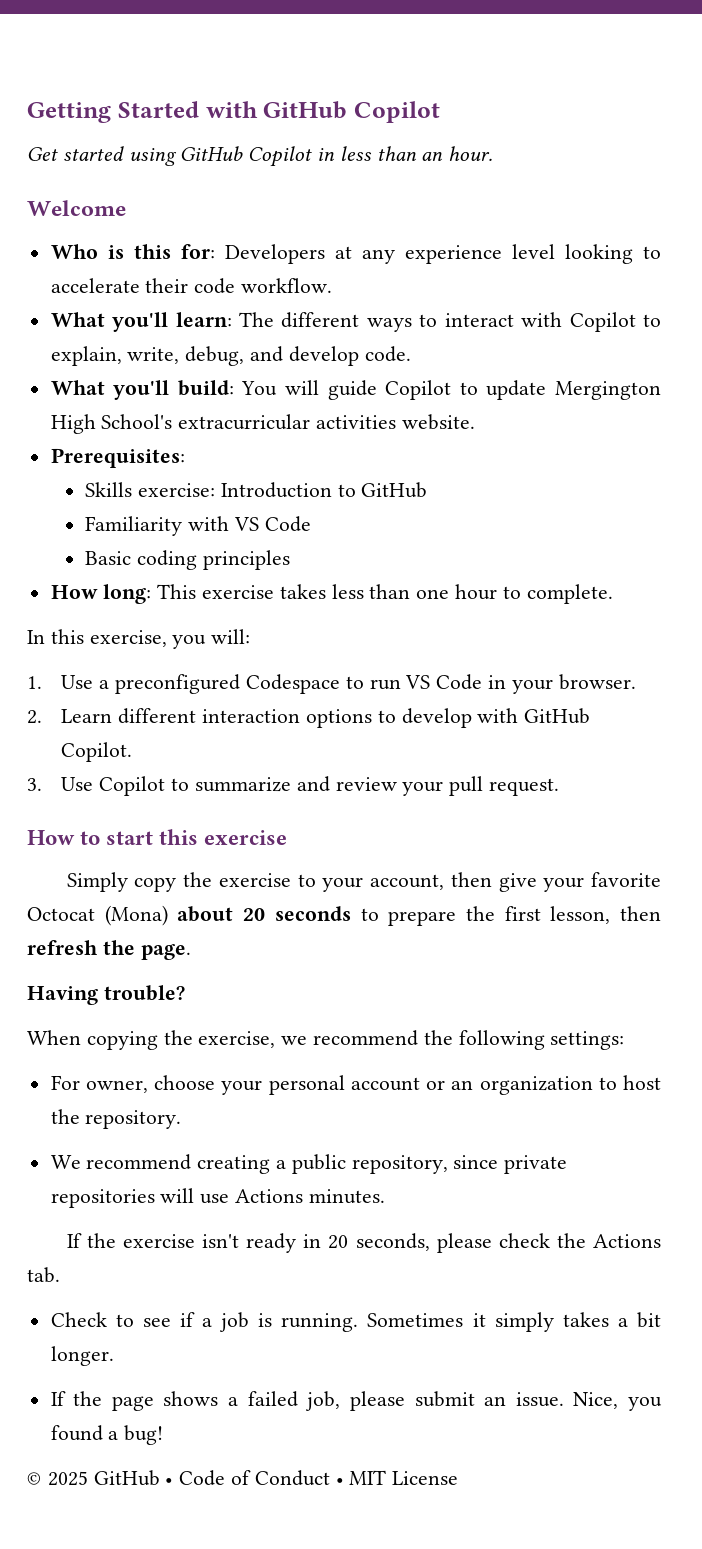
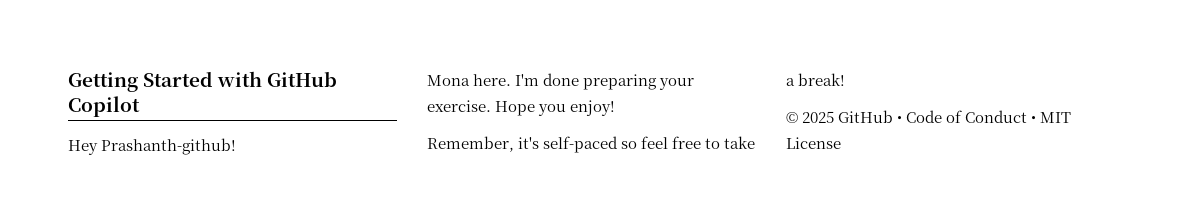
- Get started using GitHub Copilot in less than an hour.
- Welcome
- Who is this for: Developers at any experience level looking to accelerate their code workflow.
- What you'll learn: The different ways to interact with Copilot to explain, write, debug, and develop code.
- What you'll build: You will guide Copilot to update Mergington High School's extracurricular activities website.
- Prerequisites:
- Skills exercise: Introduction to GitHub
- Familiarity with VS Code
- Basic coding principles
- How long: This exercise takes less than one hour to complete.
- In this exercise, you will:
- 1. Use a preconfigured Codespace to run VS Code in your browser.
- 2. Learn different interaction options to develop with GitHub Copilot.
- 3. Use Copilot to summarize and review your pull request.
- How to start this exercise
- Simply copy the exercise to your account, then give your favorite Octocat (Mona) about 20 seconds to prepare the first lesson, then refresh the page.
- Having trouble?
- When copying the exercise, we recommend the following settings:
- For owner, choose your personal account or an organization to host the repository.
- We recommend creating a public repository, since private repositories will use Actions minutes.
- If the exercise isn't ready in 20 seconds, please check the Actions tab.
- Check to see if a job is running. Sometimes it simply takes a bit longer.
- If the page shows a failed job, please submit an issue. Nice, you found a bug!
+ Hey Prashanth-github!
+ Mona here. I'm done preparing your exercise. Hope you enjoy!
+ Remember, it's self-paced so feel free to take a break!

